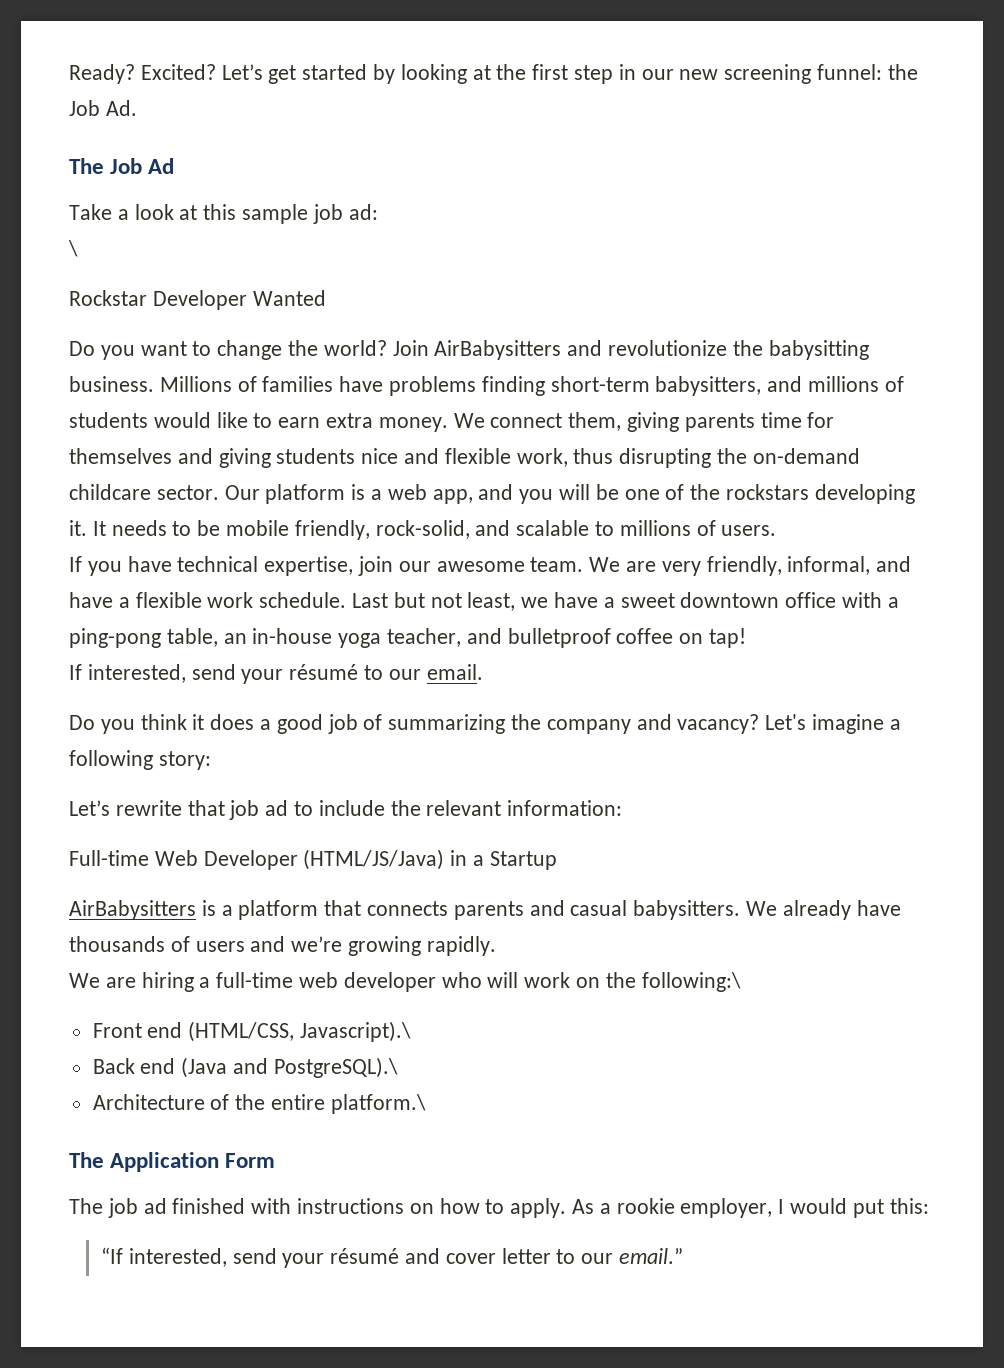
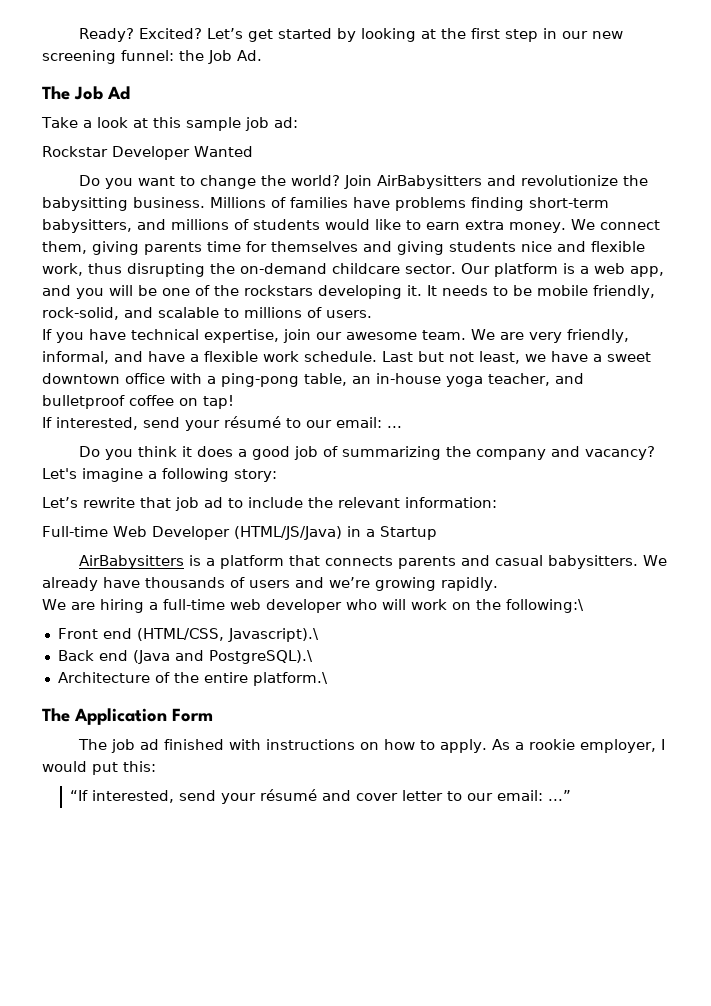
- \
- If interested, send your résumé to our email.
+ If interested, send your résumé to our email: ...
- “If interested, send your résumé and cover letter to our email.”
+ “If interested, send your résumé and cover letter to our email: ...”

